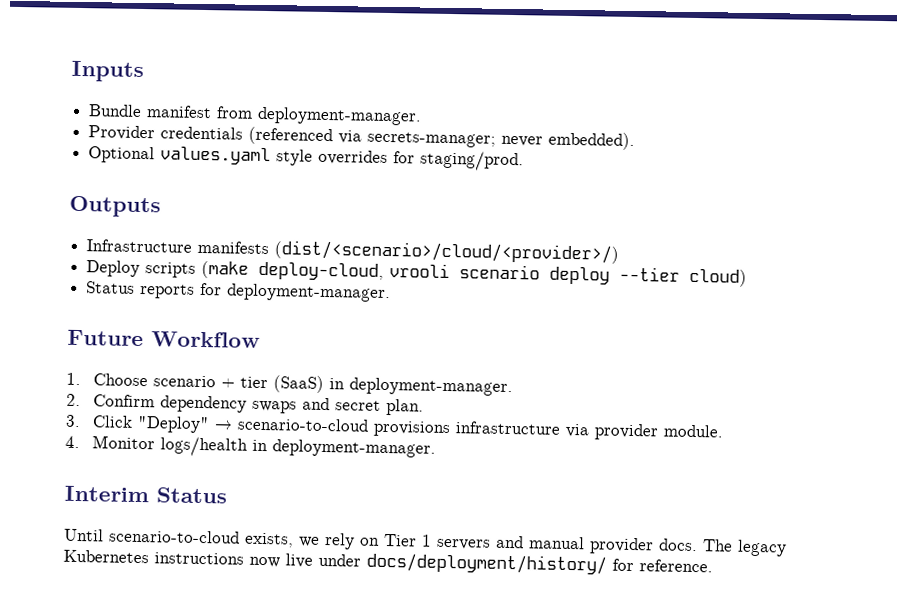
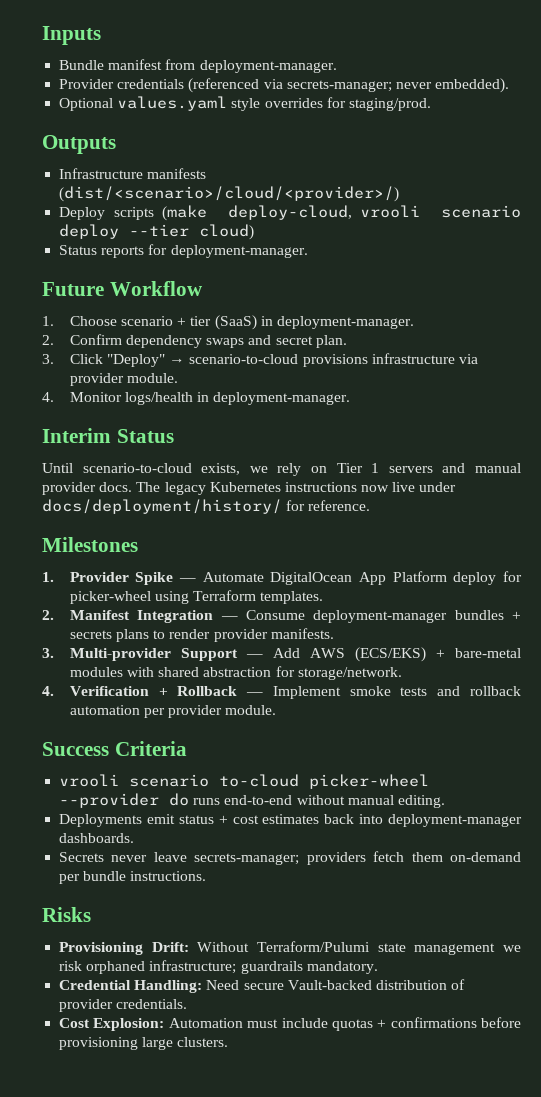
+ Milestones
+ 1. Provider Spike — Automate DigitalOcean App Platform deploy for picker-wheel using Terraform templates.
+ 2. Manifest Integration — Consume deployment-manager bundles + secrets plans to render provider manifests.
+ 3. Multi-provider Support — Add AWS (ECS/EKS) + bare-metal modules with shared abstraction for storage/network.
+ 4. Verification + Rollback — Implement smoke tests and rollback automation per provider module.
+ Success Criteria
+ vrooli scenario to-cloud picker-wheel --provider do runs end-to-end without manual editing.
+ Deployments emit status + cost estimates back into deployment-manager dashboards.
+ Secrets never leave secrets-manager; providers fetch them on-demand per bundle instructions.
+ Risks
+ Provisioning Drift: Without Terraform/Pulumi state management we risk orphaned infrastructure; guardrails mandatory.
+ Credential Handling: Need secure Vault-backed distribution of provider credentials.
+ Cost Explosion: Automation must include quotas + confirmations before provisioning large clusters.

